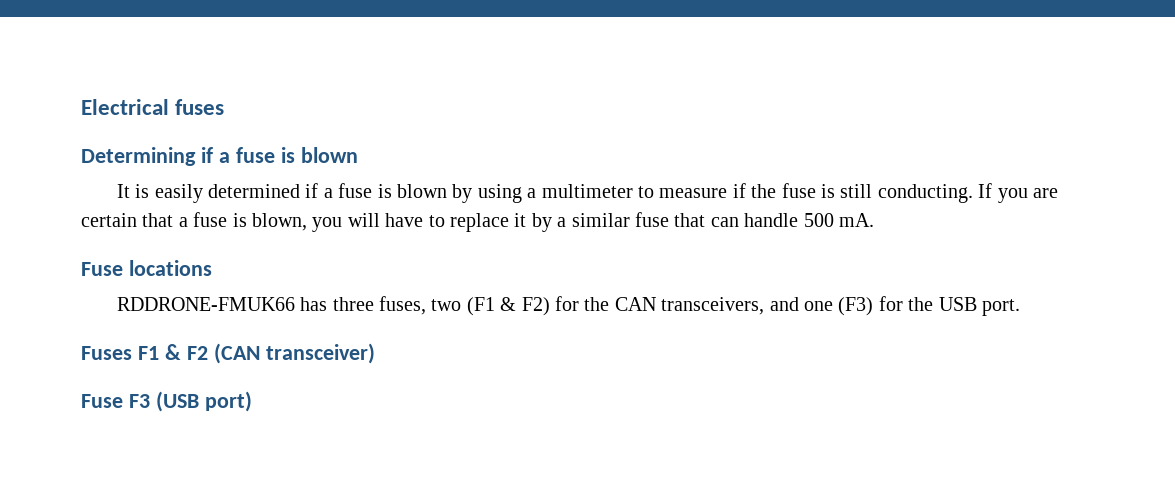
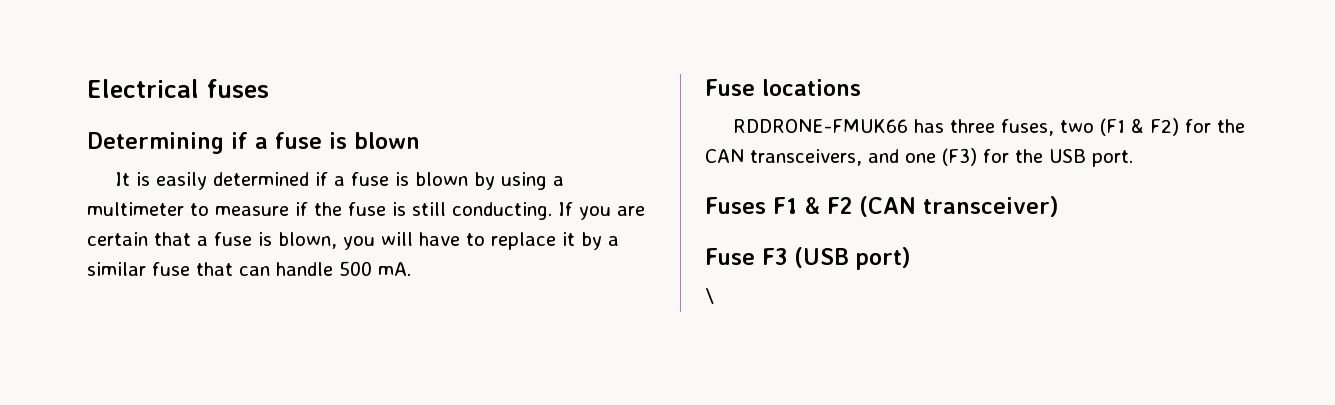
+ \

